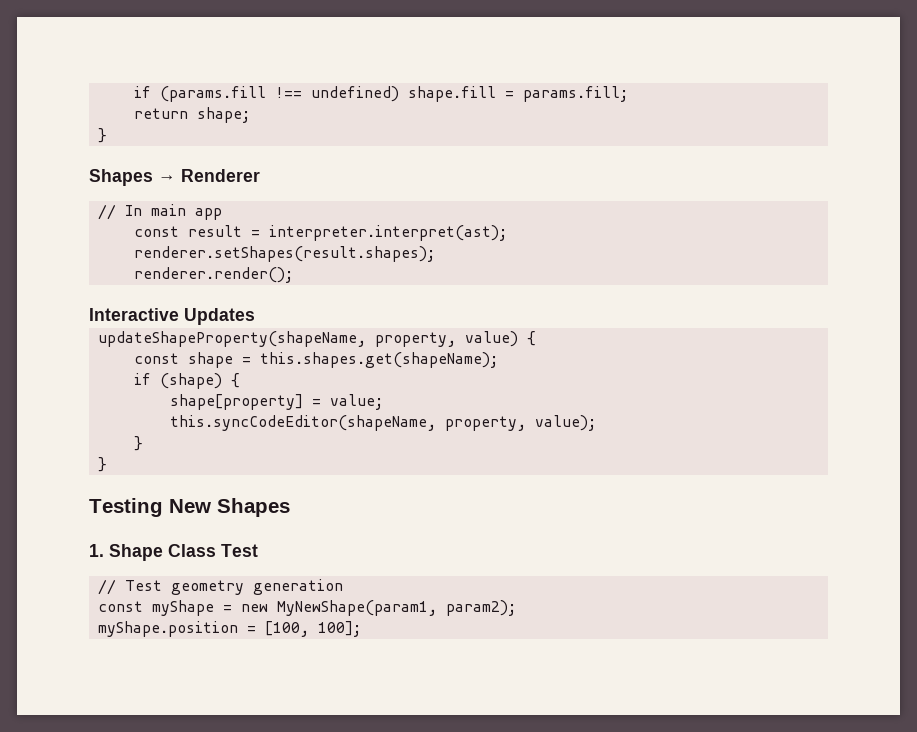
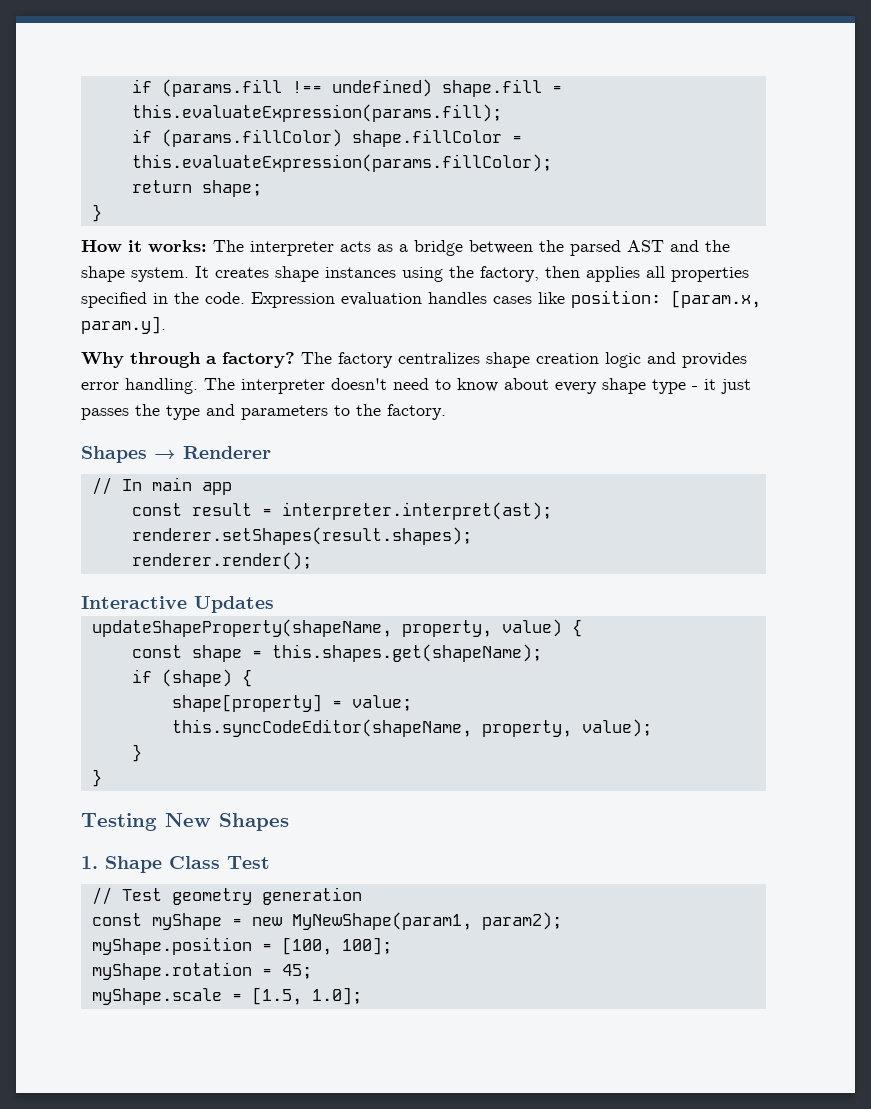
- if (params.fill !== undefined) shape.fill = params.fill;
+ if (params.fill !== undefined) shape.fill = this.evaluateExpression(params.fill);
+ if (params.fillColor) shape.fillColor = this.evaluateExpression(params.fillColor);
  return shape;
  }
+ How it works: The interpreter acts as a bridge between the parsed AST and the shape system. It creates shape instances using the factory, then applies all properties specified in the code. Expression evaluation handles cases like position: [param.x, param.y].
+ Why through a factory? The factory centralizes shape creation logic and provides error handling. The interpreter doesn't need to know about every shape type - it just passes the type and parameters to the factory.
+ myShape.rotation = 45;
+ myShape.scale = [1.5, 1.0];

